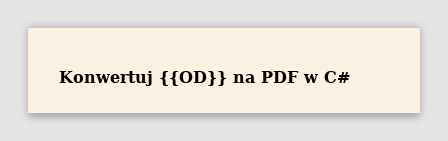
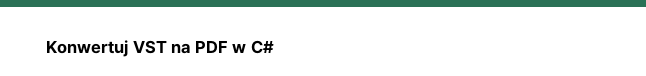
- Konwertuj {{OD}} na PDF w C#
+ Konwertuj VST na PDF w C#

